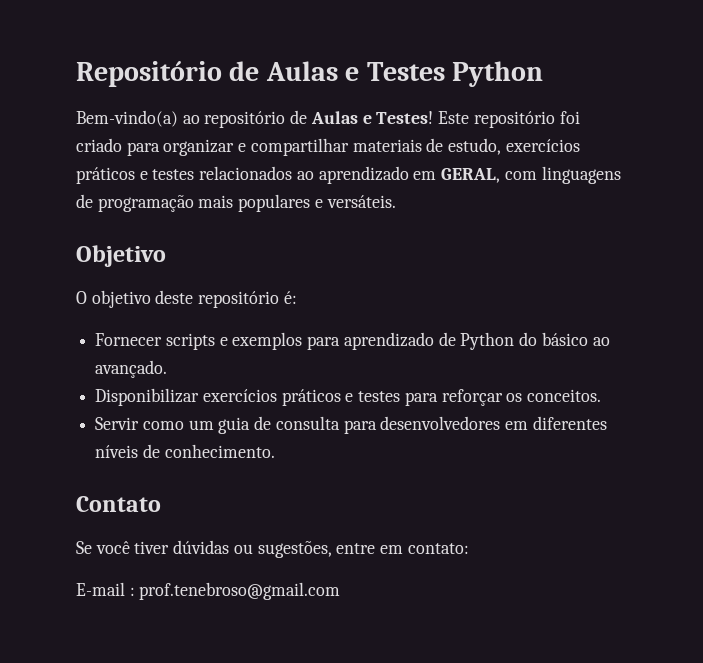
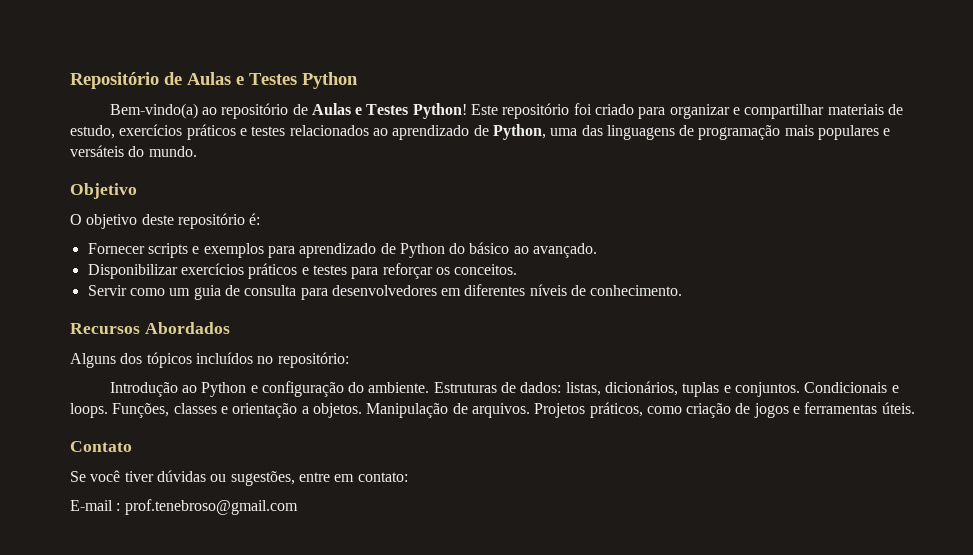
- Bem-vindo(a) ao repositório de Aulas e Testes!
+ Bem-vindo(a) ao repositório de Aulas e Testes Python!
- Este repositório foi criado para organizar e compartilhar materiais de estudo, exercícios práticos e testes relacionados ao aprendizado em GERAL, com linguagens de programação mais populares e versáteis.
+ Este repositório foi criado para organizar e compartilhar materiais de estudo, exercícios práticos e testes relacionados ao aprendizado de Python, uma das linguagens de programação mais populares e versáteis do mundo.
+ Recursos Abordados
+ Alguns dos tópicos incluídos no repositório:
+ Introdução ao Python e configuração do ambiente. Estruturas de dados: listas, dicionários, tuplas e conjuntos. Condicionais e loops. Funções, classes e orientação a objetos. Manipulação de arquivos. Projetos práticos, como criação de jogos e ferramentas úteis.

